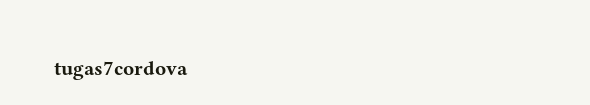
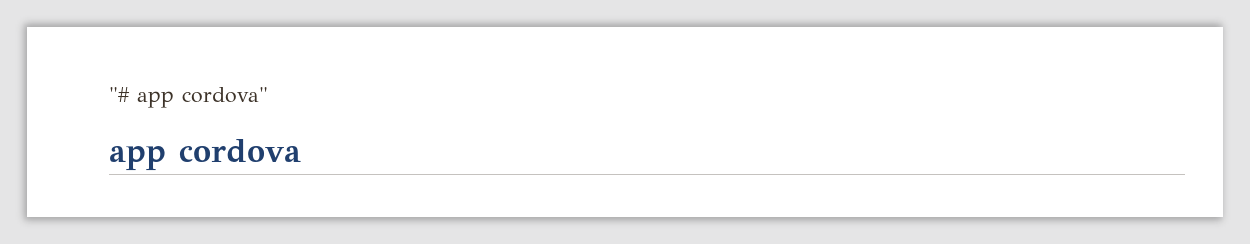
- tugas7cordova
+ "# app cordova"
+ app cordova

